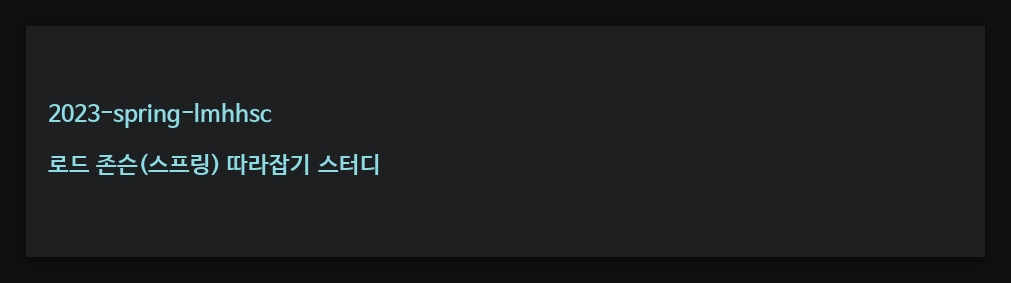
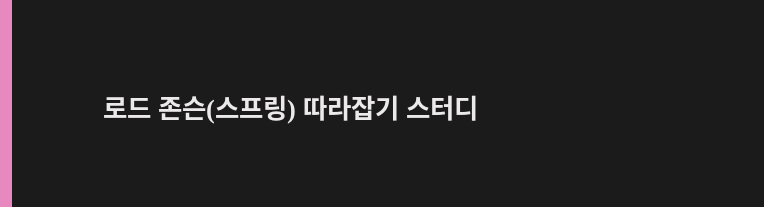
- 2023-spring-lmhhsc

